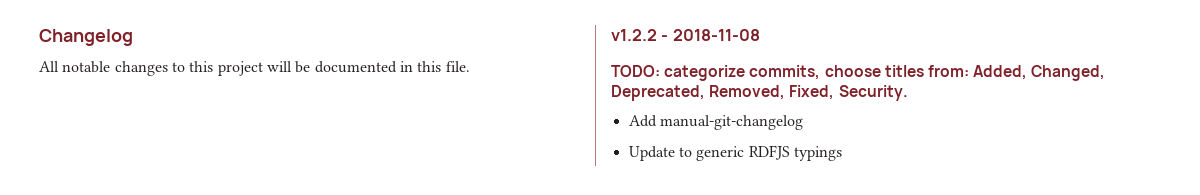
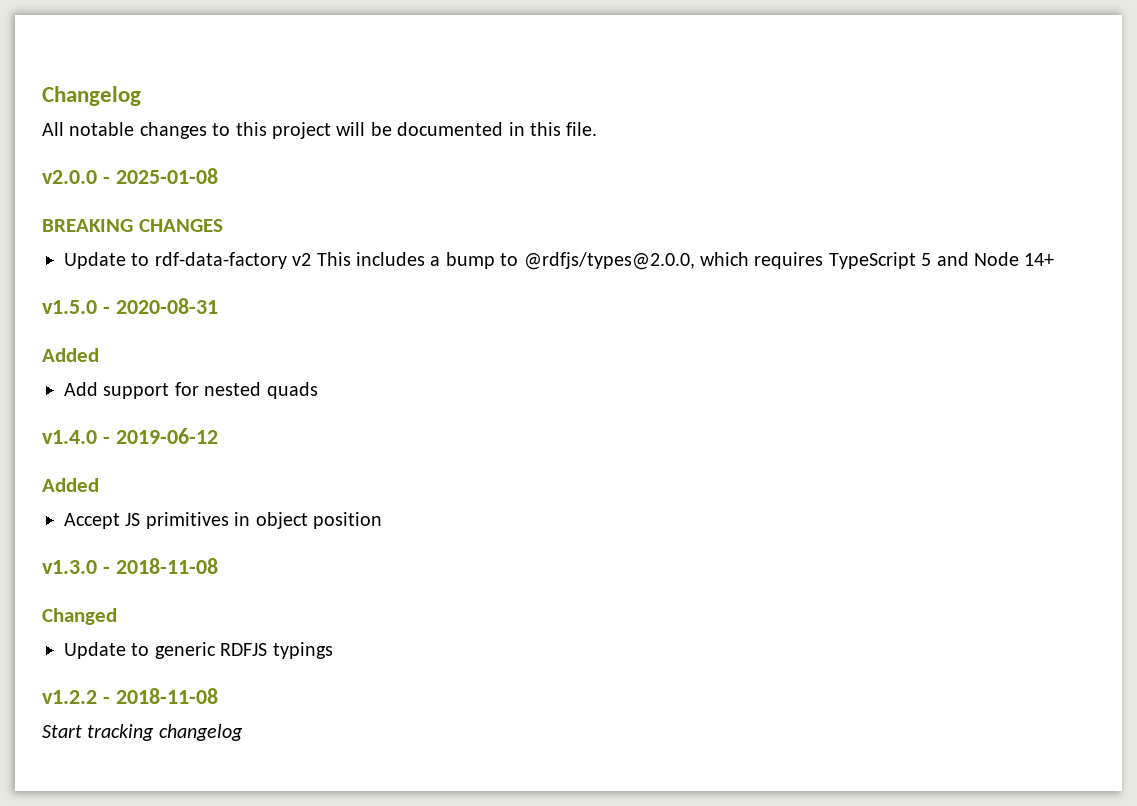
- v1.2.2 - 2018-11-08
- TODO: categorize commits, choose titles from: Added, Changed, Deprecated, Removed, Fixed, Security.
- Add manual-git-changelog
+ v2.0.0 - 2025-01-08
+ BREAKING CHANGES
+ Update to rdf-data-factory v2 This includes a bump to @rdfjs/types@2.0.0, which requires TypeScript 5 and Node 14+
+ v1.5.0 - 2020-08-31
+ Added
+ Add support for nested quads
+ v1.4.0 - 2019-06-12
+ Added
+ Accept JS primitives in object position
+ v1.3.0 - 2018-11-08
+ Changed
+ v1.2.2 - 2018-11-08
+ Start tracking changelog

